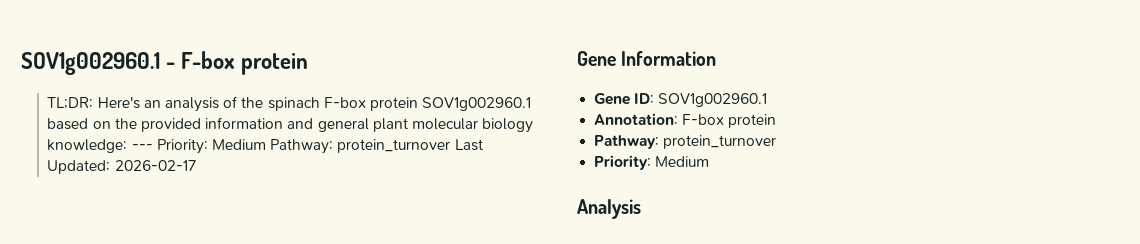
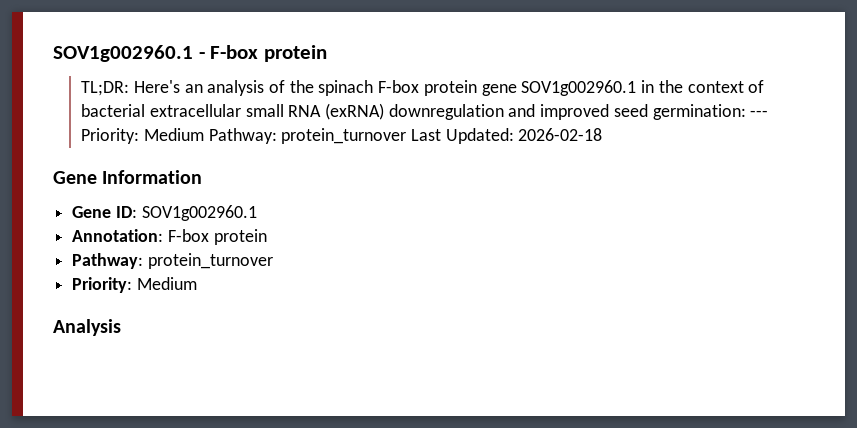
- TL;DR: Here's an analysis of the spinach F-box protein SOV1g002960.1 based on the provided information and general plant molecular biology knowledge: --- Priority: Medium Pathway: protein_turnover Last Updated: 2026-02-17
+ TL;DR: Here's an analysis of the spinach F-box protein gene SOV1g002960.1 in the context of bacterial extracellular small RNA (exRNA) downregulation and improved seed germination: --- Priority: Medium Pathway: protein_turnover Last Updated: 2026-02-18

